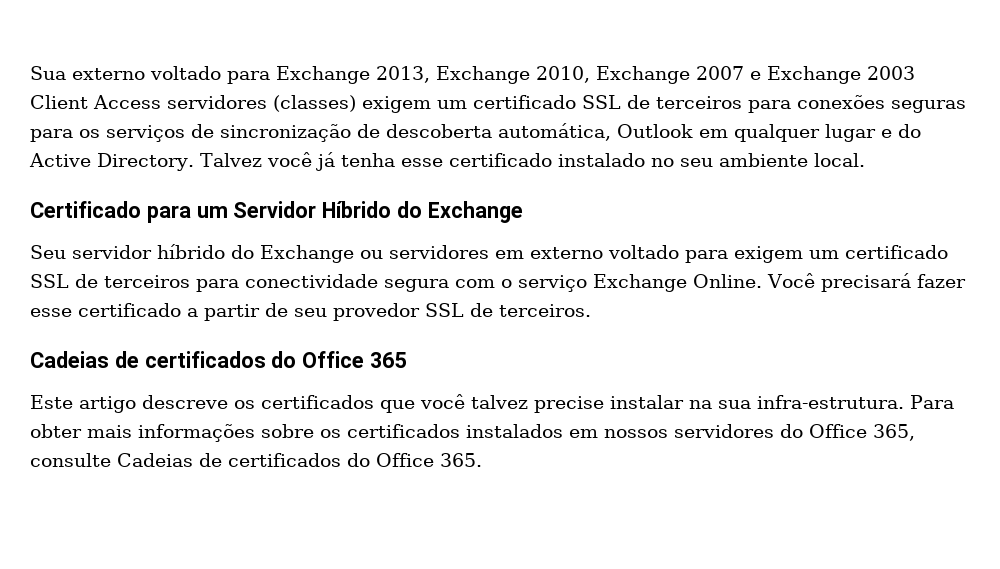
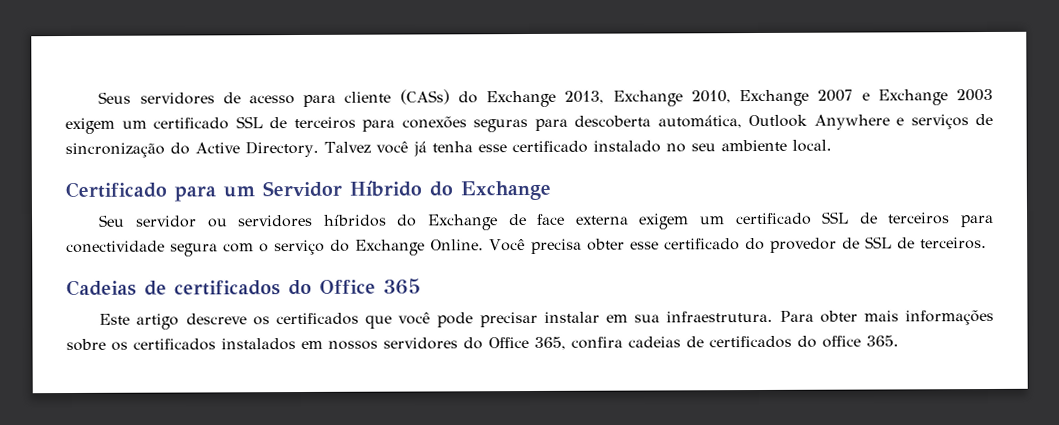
- Sua externo voltado para Exchange 2013, Exchange 2010, Exchange 2007 e Exchange 2003 Client Access servidores (classes) exigem um certificado SSL de terceiros para conexões seguras para os serviços de sincronização de descoberta automática, Outlook em qualquer lugar e do Active Directory.
+ Seus servidores de acesso para cliente (CASs) do Exchange 2013, Exchange 2010, Exchange 2007 e Exchange 2003 exigem um certificado SSL de terceiros para conexões seguras para descoberta automática, Outlook Anywhere e serviços de sincronização do Active Directory.
- Seu servidor híbrido do Exchange ou servidores em externo voltado para exigem um certificado SSL de terceiros para conectividade segura com o serviço Exchange Online.
+ Seu servidor ou servidores híbridos do Exchange de face externa exigem um certificado SSL de terceiros para conectividade segura com o serviço do Exchange Online.
- Você precisará fazer esse certificado a partir de seu provedor SSL de terceiros.
+ Você precisa obter esse certificado do provedor de SSL de terceiros.
- Este artigo descreve os certificados que você talvez precise instalar na sua infra-estrutura.
+ Este artigo descreve os certificados que você pode precisar instalar em sua infraestrutura.
- Para obter mais informações sobre os certificados instalados em nossos servidores do Office 365, consulte Cadeias de certificados do Office 365.
+ Para obter mais informações sobre os certificados instalados em nossos servidores do Office 365, confira cadeias de certificados do office 365.

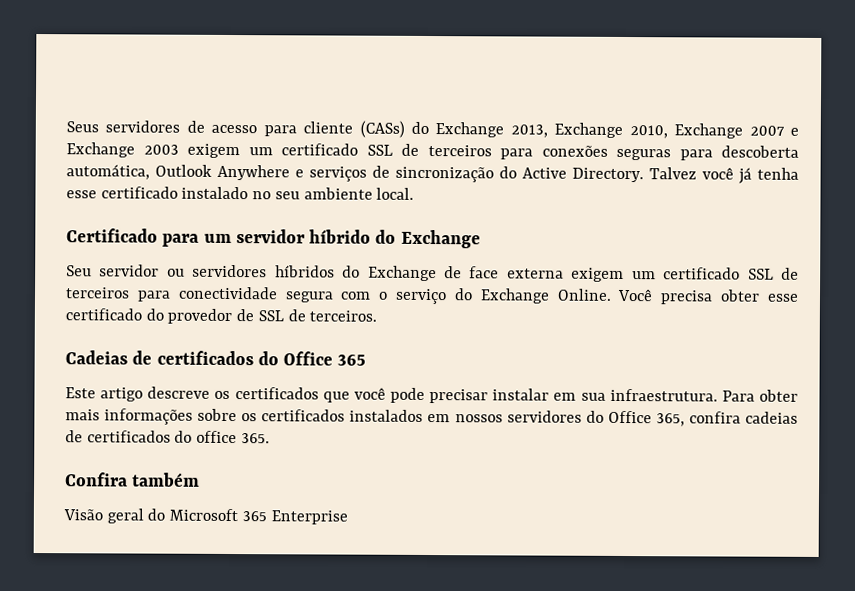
- Certificado para um Servidor Híbrido do Exchange
+ Certificado para um servidor híbrido do Exchange
+ Confira também
+ Visão geral do Microsoft 365 Enterprise

